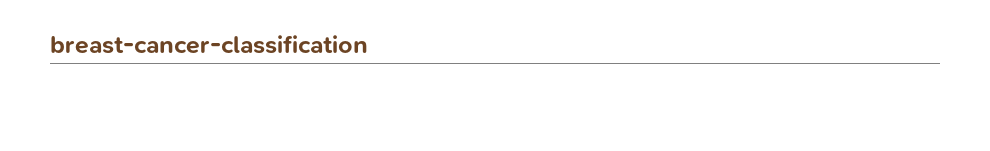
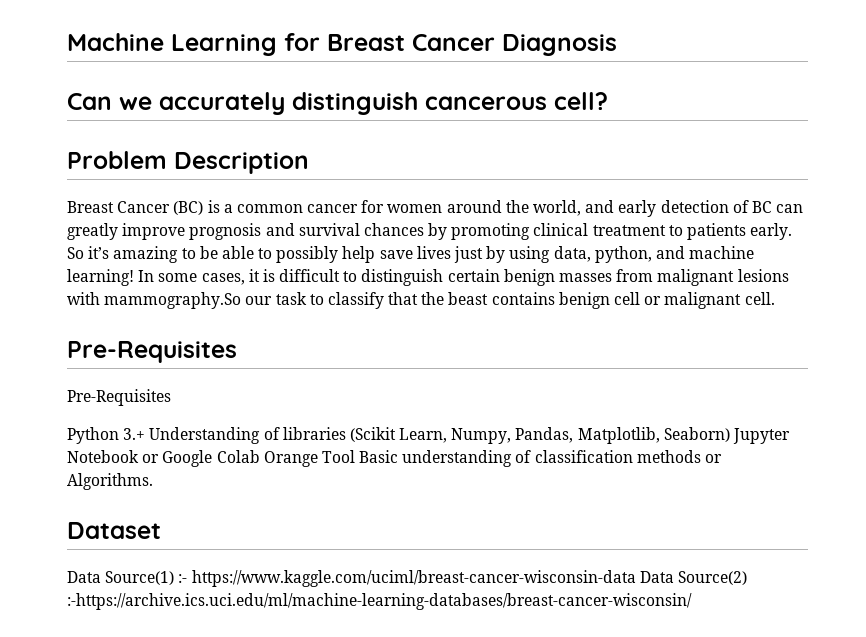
- breast-cancer-classification
+ Machine Learning for Breast Cancer Diagnosis
+ Can we accurately distinguish cancerous cell?
+ Problem Description
+ Breast Cancer (BC) is a common cancer for women around the world, and early detection of BC can greatly improve prognosis and survival chances by promoting clinical treatment to patients early. So it’s amazing to be able to possibly help save lives just by using data, python, and machine learning! In some cases, it is difficult to distinguish certain benign masses from malignant lesions with mammography.So our task to classify that the beast contains benign cell or malignant cell.
+ Pre-Requisites
+ Pre-Requisites
+ Python 3.+ Understanding of libraries (Scikit Learn, Numpy, Pandas, Matplotlib, Seaborn) Jupyter Notebook or Google Colab Orange Tool Basic understanding of classification methods or Algorithms.
+ Dataset
+ Data Source(1) :- https://www.kaggle.com/uciml/breast-cancer-wisconsin-data Data Source(2) :-https://archive.ics.uci.edu/ml/machine-learning-databases/breast-cancer-wisconsin/

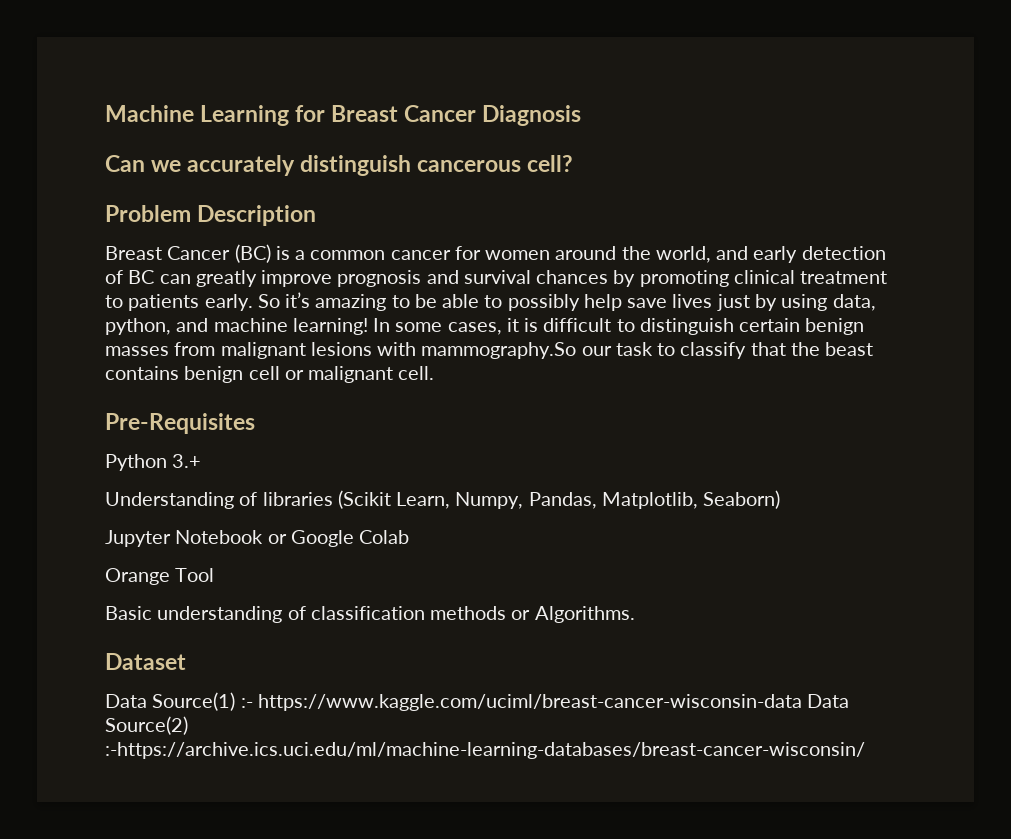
  In some cases, it is difficult to distinguish certain benign masses from malignant lesions with mammography.So our task to classify that the beast contains benign cell or malignant cell.
- Pre-Requisites
- Python 3.+ Understanding of libraries (Scikit Learn, Numpy, Pandas, Matplotlib, Seaborn) Jupyter Notebook or Google Colab Orange Tool Basic understanding of classification methods or Algorithms.
+ Python 3.+
+ Understanding of libraries (Scikit Learn, Numpy, Pandas, Matplotlib, Seaborn)
+ Jupyter Notebook or Google Colab
+ Orange Tool
+ Basic understanding of classification methods or Algorithms.

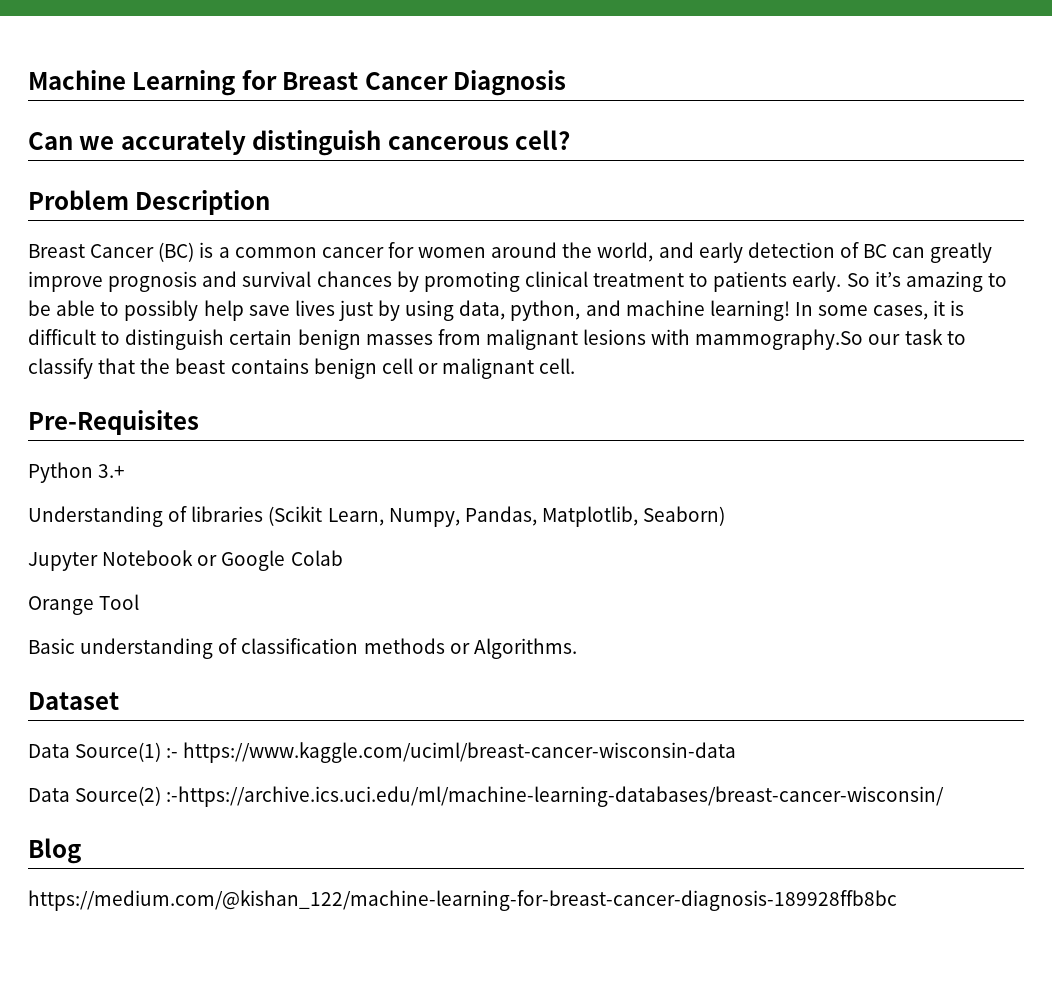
- Data Source(1) :- https://www.kaggle.com/uciml/breast-cancer-wisconsin-data Data Source(2) :-https://archive.ics.uci.edu/ml/machine-learning-databases/breast-cancer-wisconsin/
+ Data Source(1) :- https://www.kaggle.com/uciml/breast-cancer-wisconsin-data
+ Data Source(2) :-https://archive.ics.uci.edu/ml/machine-learning-databases/breast-cancer-wisconsin/
+ Blog
+ https://medium.com/@kishan_122/machine-learning-for-breast-cancer-diagnosis-189928ffb8bc

